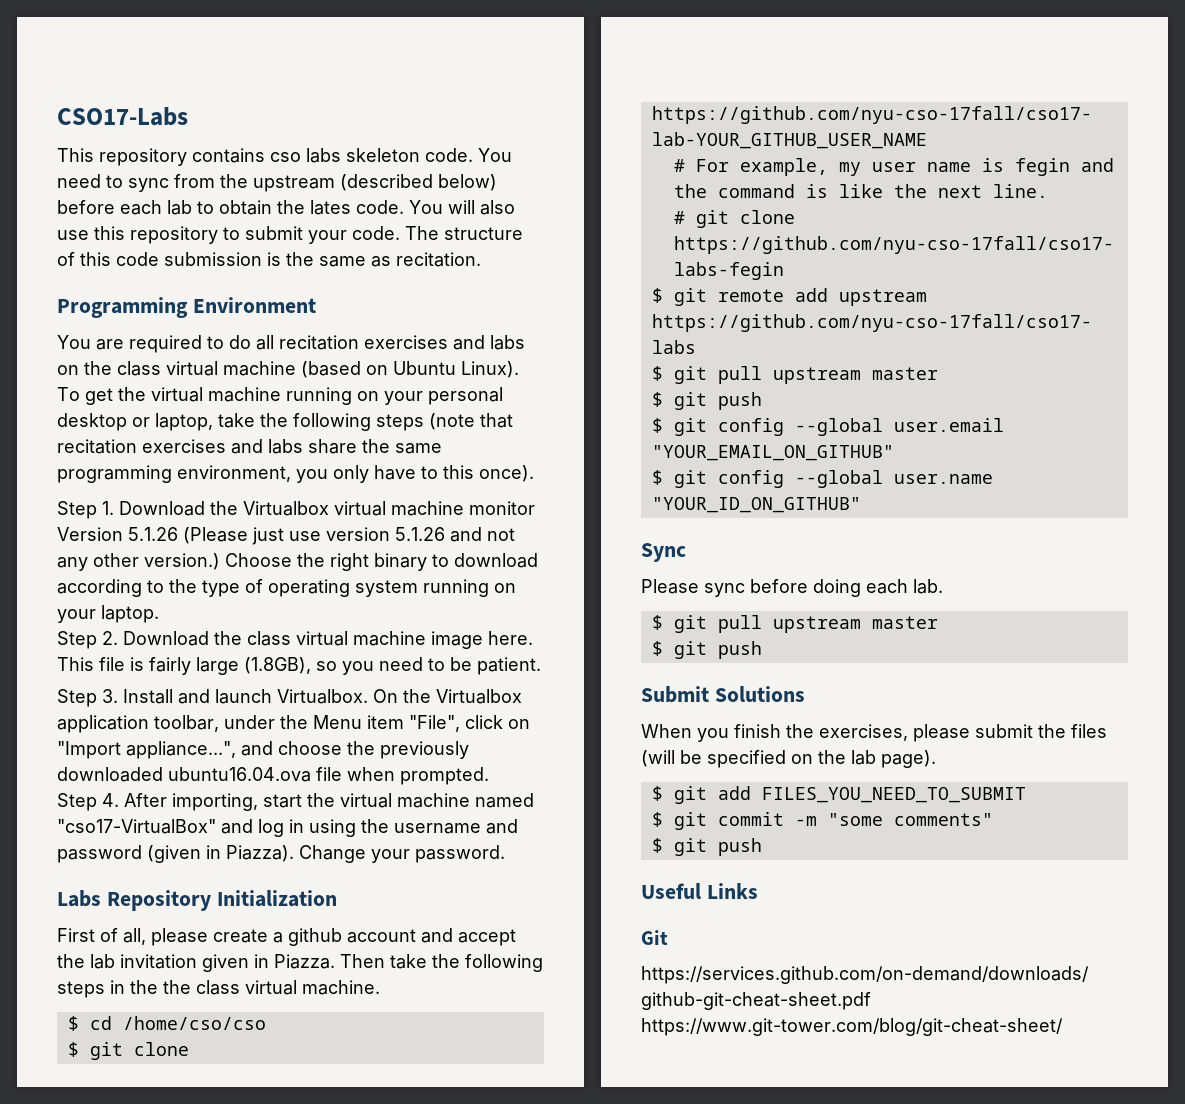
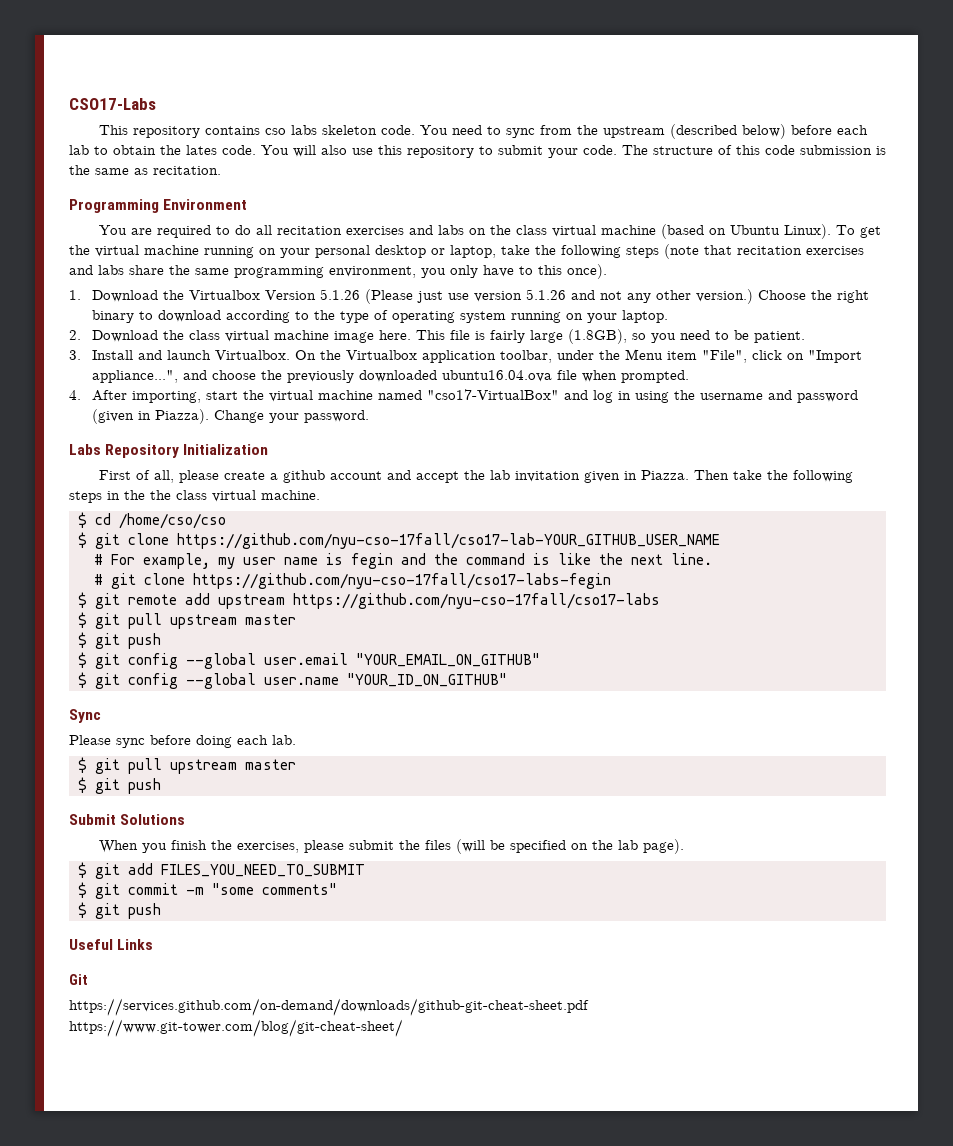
- Step 1. Download the Virtualbox virtual machine monitor Version 5.1.26 (Please just use version 5.1.26 and not any other version.)
+ 1. Download the Virtualbox Version 5.1.26 (Please just use version 5.1.26 and not any other version.)
- Step 2. Download the class virtual machine image here.
+ 2. Download the class virtual machine image here.
- Step 3. Install and launch Virtualbox.
+ 3. Install and launch Virtualbox.
- Step 4. After importing, start the virtual machine named "cso17-VirtualBox" and log in using the username and password (given in Piazza).
+ 4. After importing, start the virtual machine named "cso17-VirtualBox" and log in using the username and password (given in Piazza).

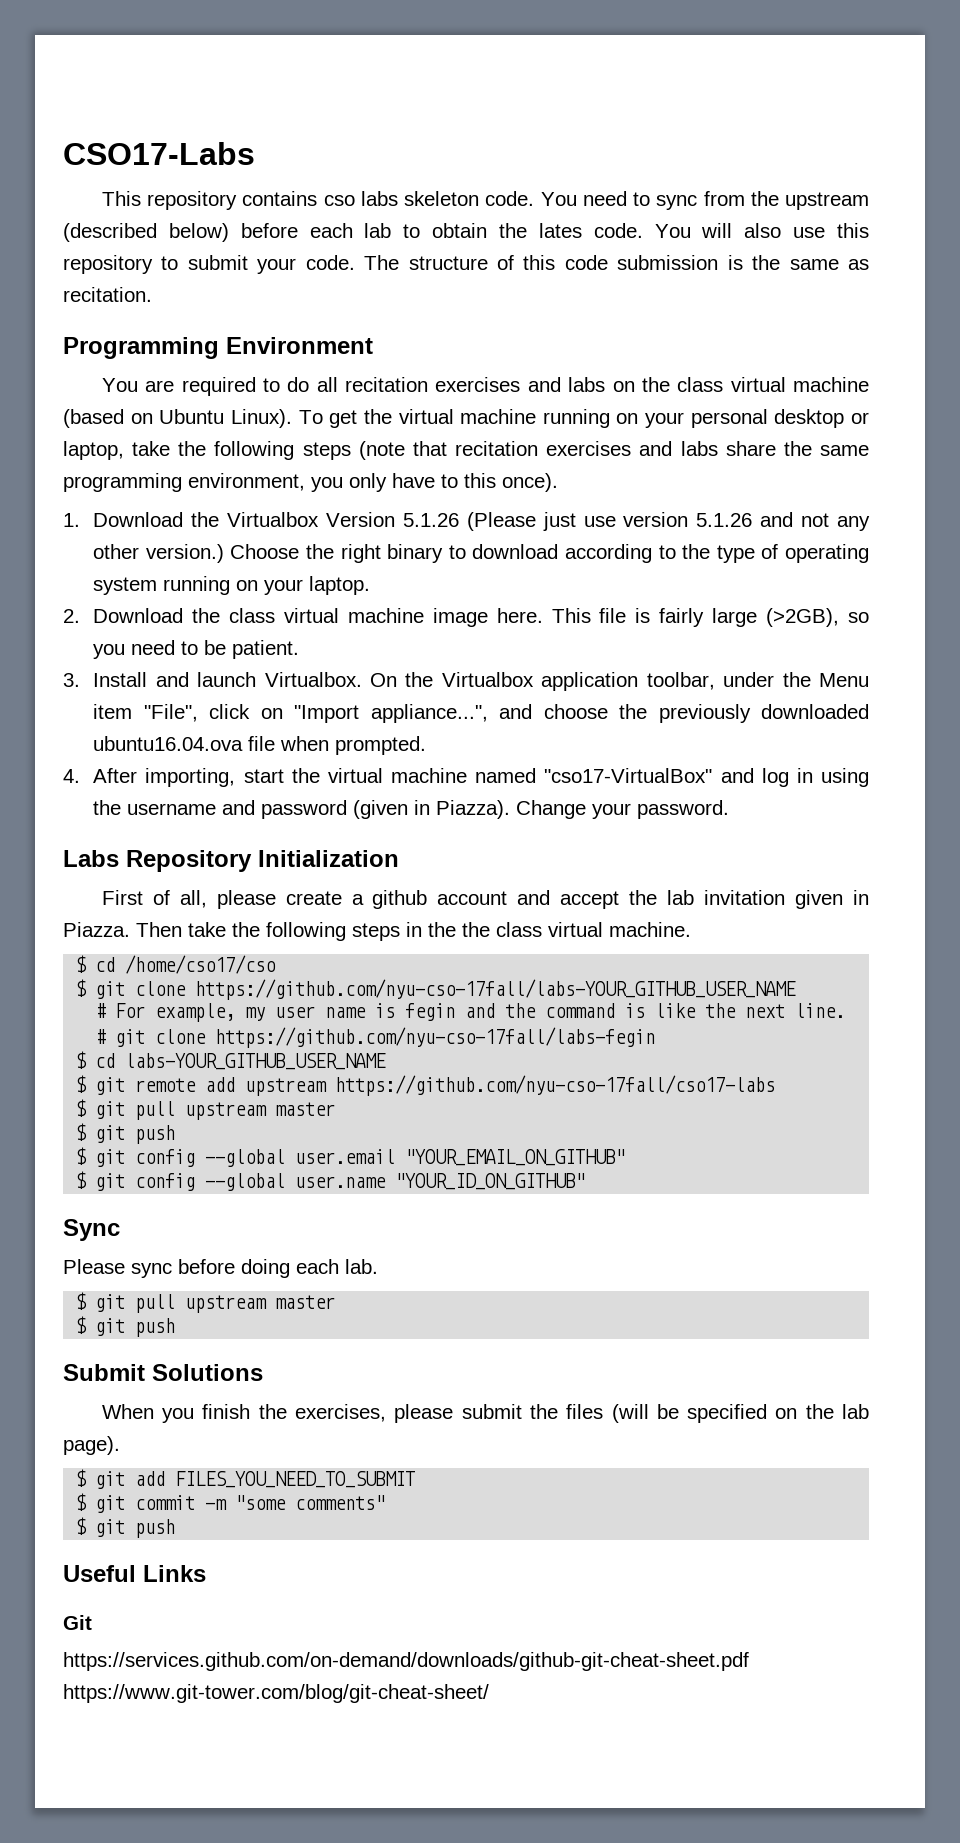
- This file is fairly large (1.8GB), so you need to be patient.
+ This file is fairly large (>2GB), so you need to be patient.
- $ cd /home/cso/cso
+ $ cd /home/cso17/cso
- $ git clone https://github.com/nyu-cso-17fall/cso17-lab-YOUR_GITHUB_USER_NAME
+ $ git clone https://github.com/nyu-cso-17fall/labs-YOUR_GITHUB_USER_NAME
- # git clone https://github.com/nyu-cso-17fall/cso17-labs-fegin
+ # git clone https://github.com/nyu-cso-17fall/labs-fegin
+ $ cd labs-YOUR_GITHUB_USER_NAME

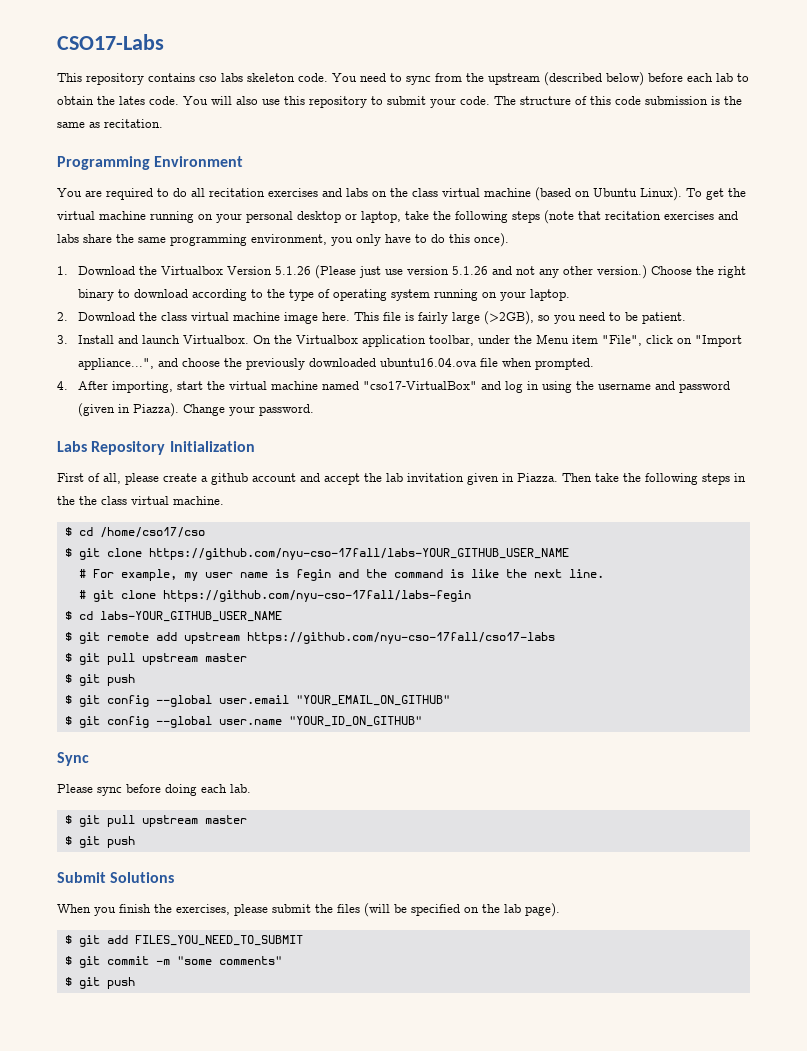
- To get the virtual machine running on your personal desktop or laptop, take the following steps (note that recitation exercises and labs share the same programming environment, you only have to this once).
+ To get the virtual machine running on your personal desktop or laptop, take the following steps (note that recitation exercises and labs share the same programming environment, you only have to do this once).
- Useful Links
- Git
- https://services.github.com/on-demand/downloads/github-git-cheat-sheet.pdf https://www.git-tower.com/blog/git-cheat-sheet/

